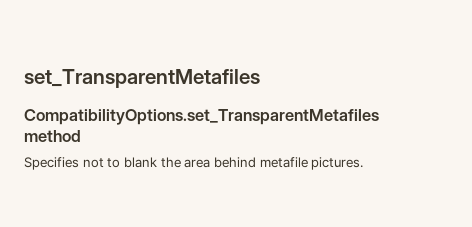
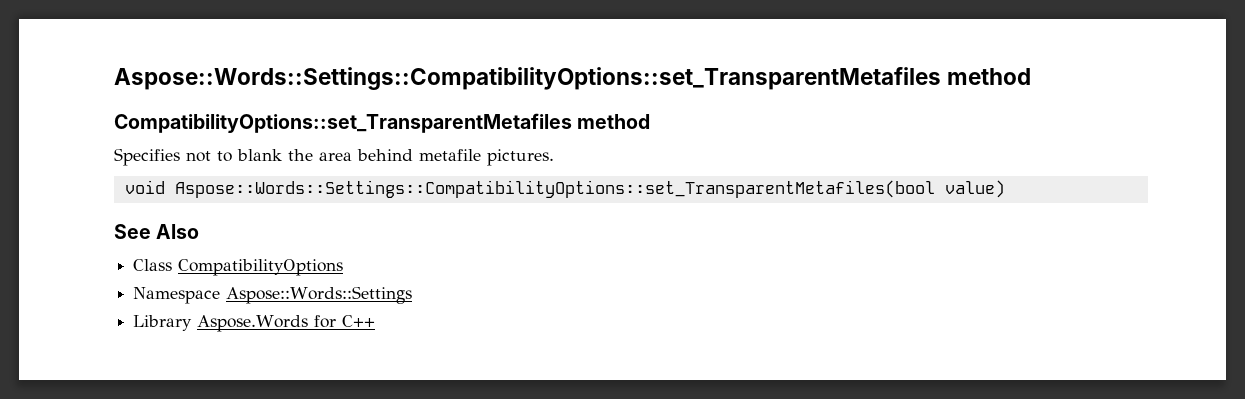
- set_TransparentMetafiles
- CompatibilityOptions.set_TransparentMetafiles method
+ Aspose::Words::Settings::CompatibilityOptions::set_TransparentMetafiles method
+ CompatibilityOptions::set_TransparentMetafiles method
+ void Aspose::Words::Settings::CompatibilityOptions::set_TransparentMetafiles(bool value)
+ See Also
+ Class CompatibilityOptions
+ Namespace Aspose::Words::Settings
+ Library Aspose.Words for C++

